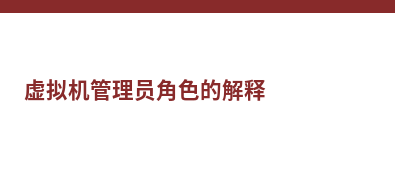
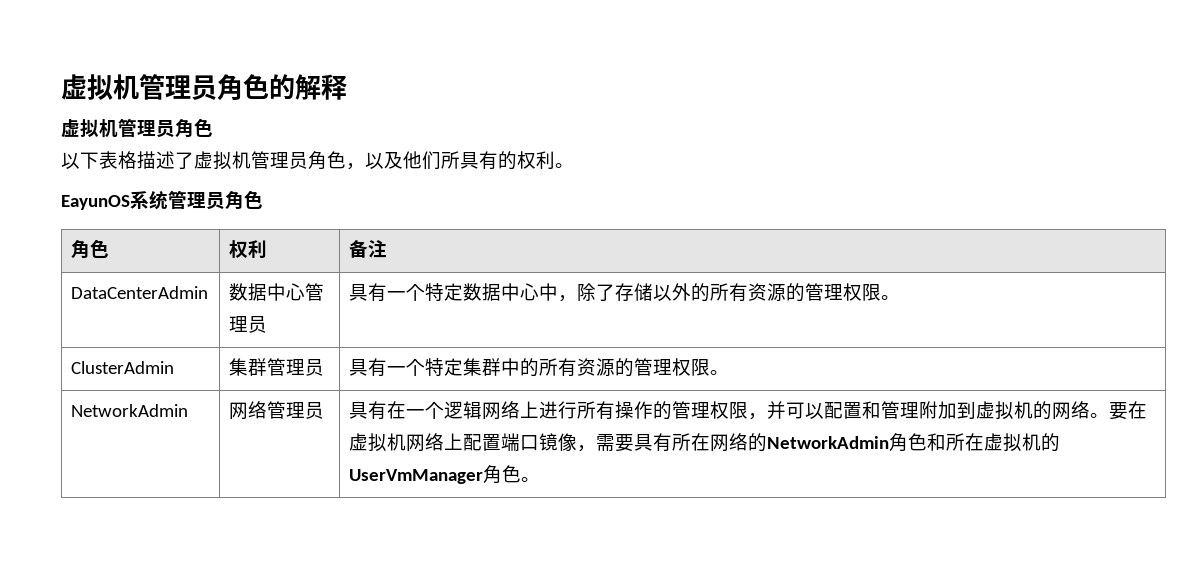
  虚拟机管理员角色的解释
+ 虚拟机管理员角色
+ 以下表格描述了虚拟机管理员角色，以及他们所具有的权利。
+ EayunOS系统管理员角色
+ 角色 | 权利 | 备注
+ DataCenterAdmin | 数据中心管理员 | 具有一个特定数据中心中，除了存储以外的所有资源的管理权限。
+ ClusterAdmin | 集群管理员 | 具有一个特定集群中的所有资源的管理权限。
+ NetworkAdmin | 网络管理员 | 具有在一个逻辑网络上进行所有操作的管理权限，并可以配置和管理附加到虚拟机的网络。要在虚拟机网络上配置端口镜像，需要具有所在网络的NetworkAdmin角色和所在虚拟机的UserVmManager角色。

